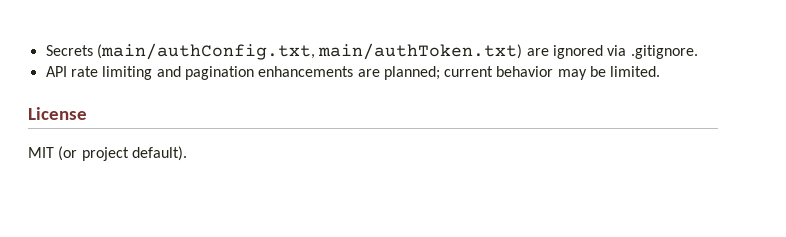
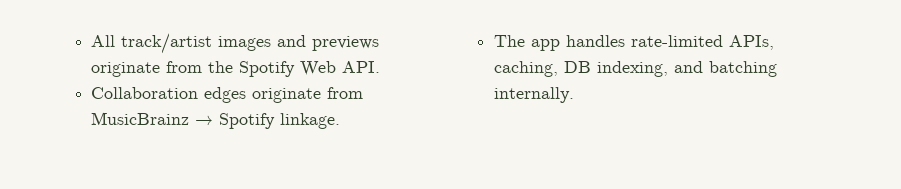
- Secrets (main/authConfig.txt, main/authToken.txt) are ignored via .gitignore.
- API rate limiting and pagination enhancements are planned; current behavior may be limited.
- License
- MIT (or project default).
+ All track/artist images and previews originate from the Spotify Web API.
+ Collaboration edges originate from MusicBrainz → Spotify linkage.
+ The app handles rate‑limited APIs, caching, DB indexing, and batching internally.

